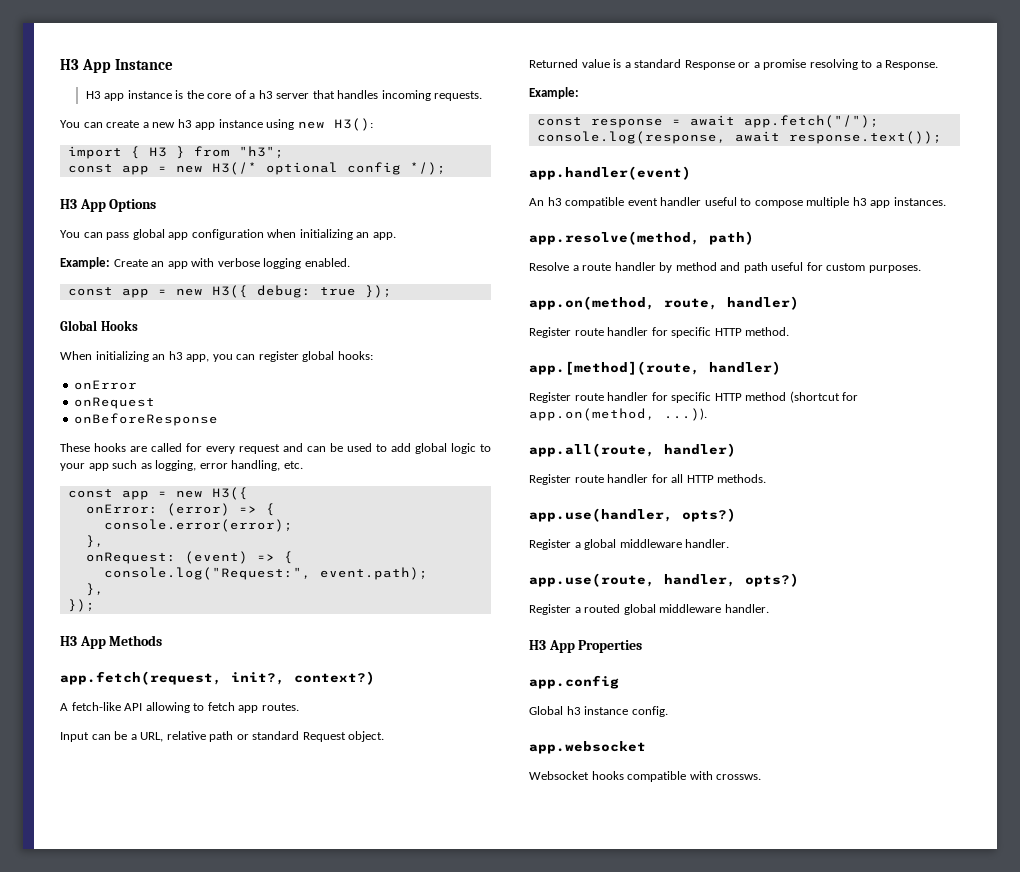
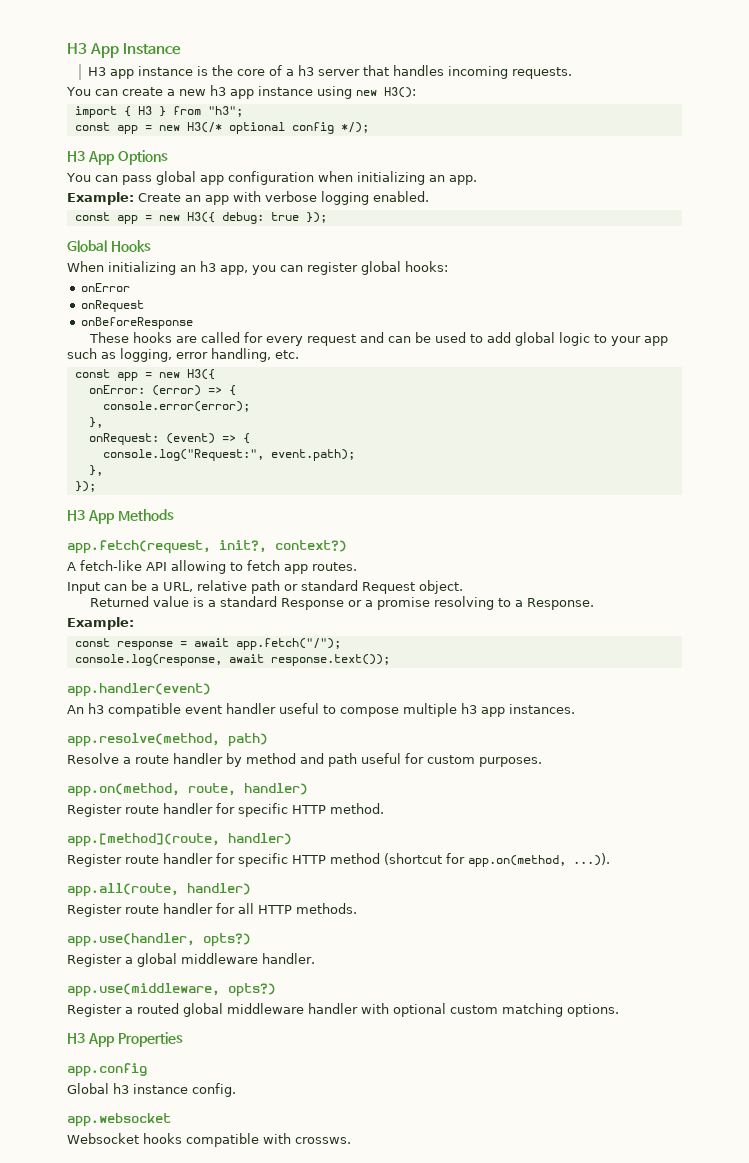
- app.use(route, handler, opts?)
+ app.use(middleware, opts?)
- Register a routed global middleware handler.
+ Register a routed global middleware handler with optional custom matching options.

